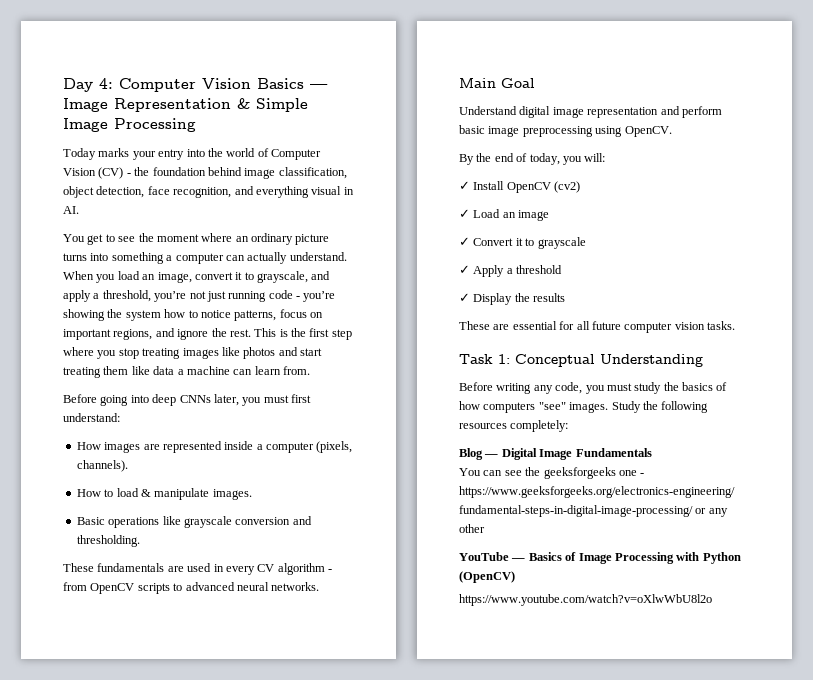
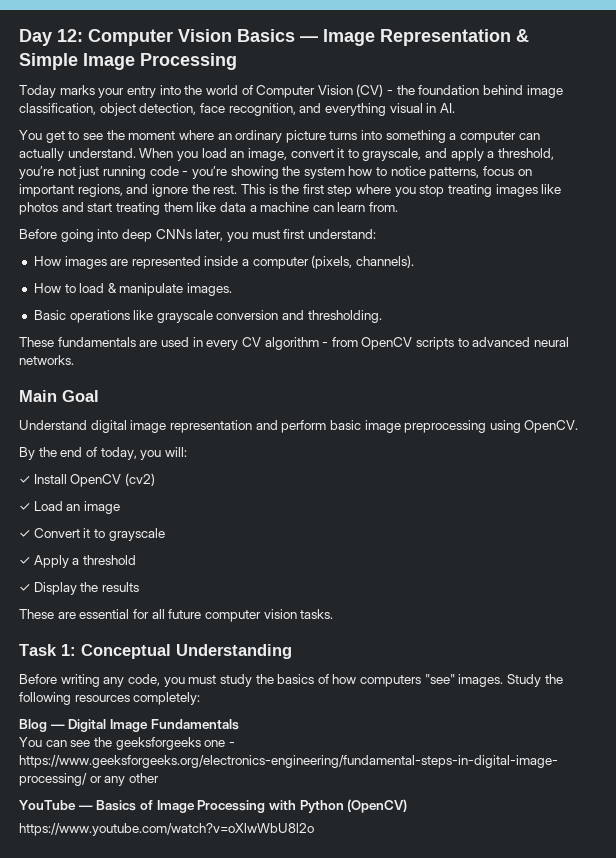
- Day 4: Computer Vision Basics — Image Representation & Simple Image Processing
+ Day 12: Computer Vision Basics — Image Representation & Simple Image Processing

